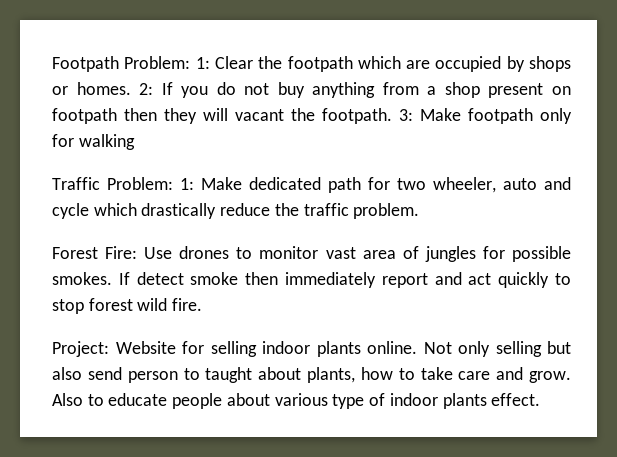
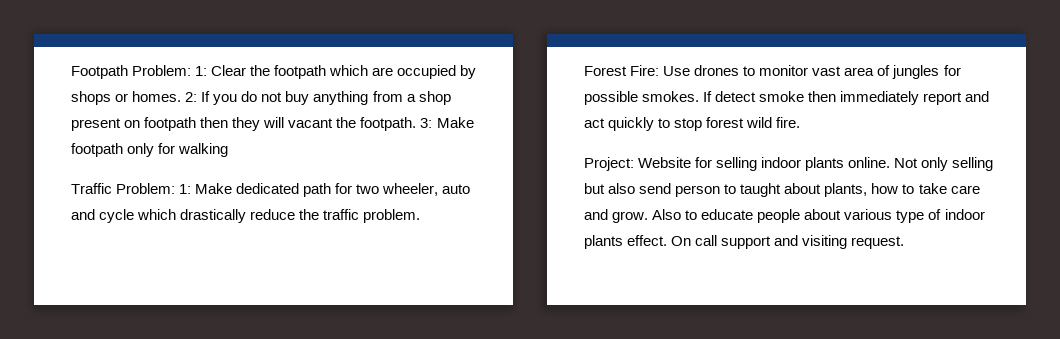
+ On call support and visiting request.

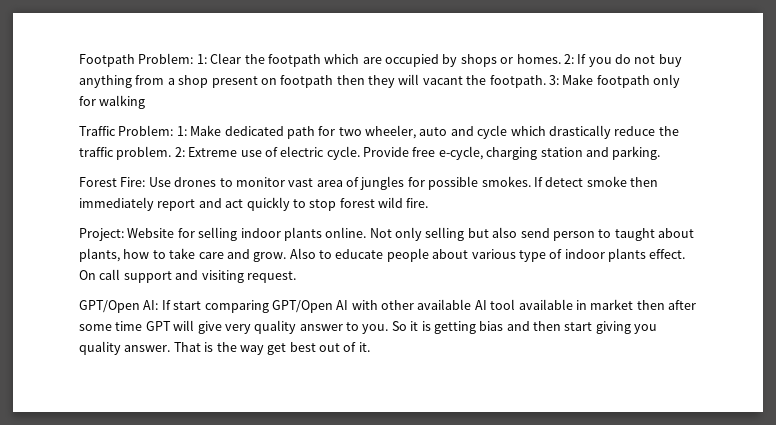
+ 2: Extreme use of electric cycle. Provide free e-cycle, charging station and parking.
+ GPT/Open AI: If start comparing GPT/Open AI with other available AI tool available in market then after some time GPT will give very quality answer to you. So it is getting bias and then start giving you quality answer. That is the way get best out of it.

